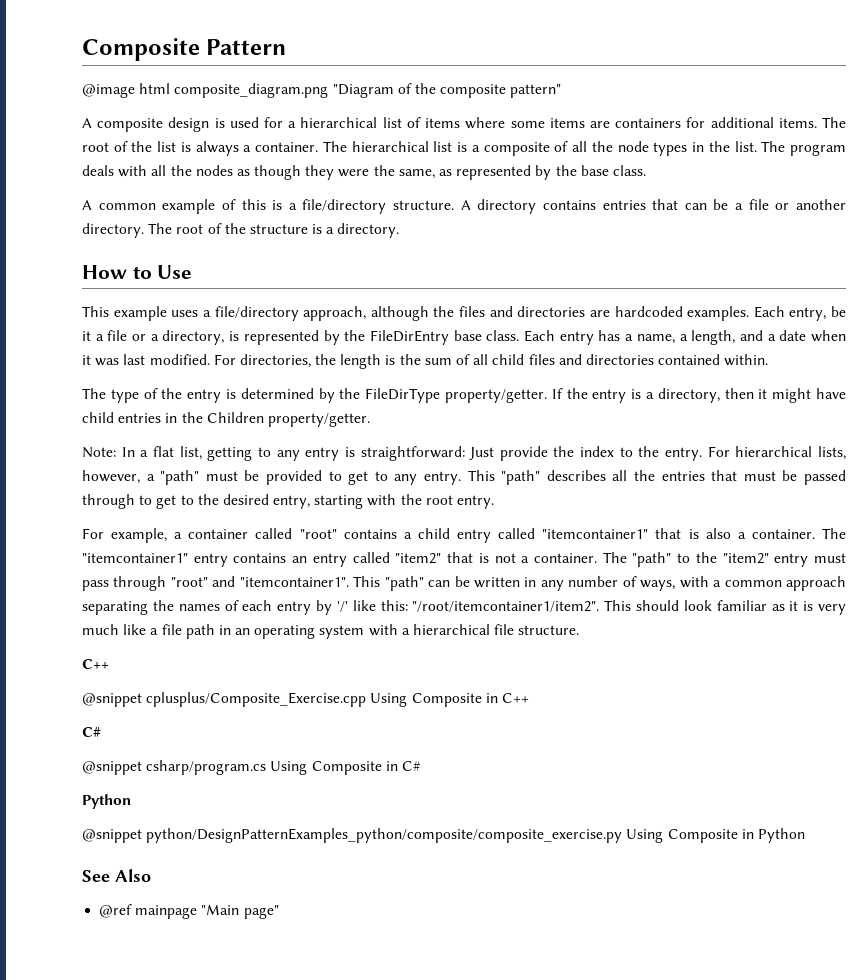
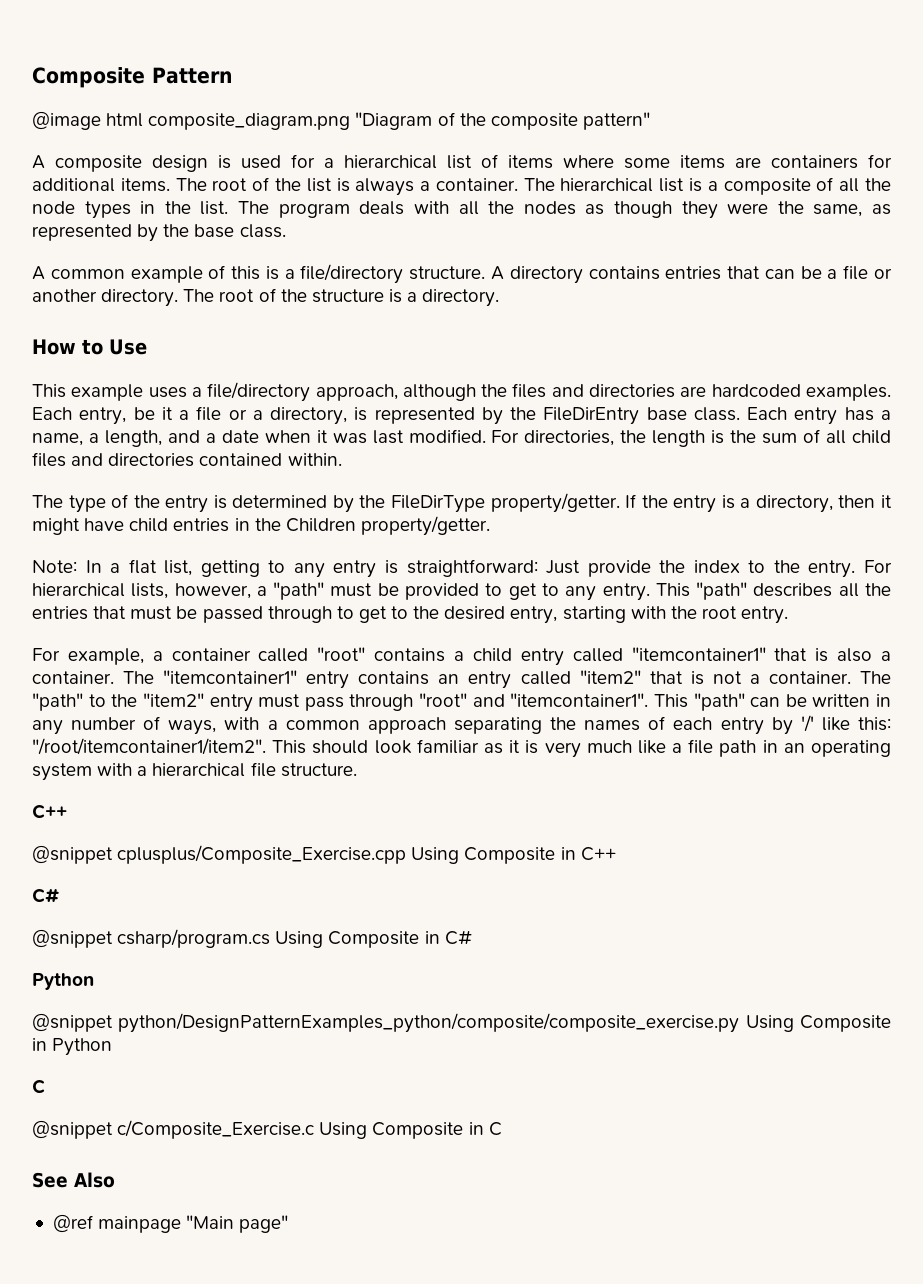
  @snippet python/DesignPatternExamples_python/composite/composite_exercise.py Using Composite in Python
+ C
+ @snippet c/Composite_Exercise.c Using Composite in C

